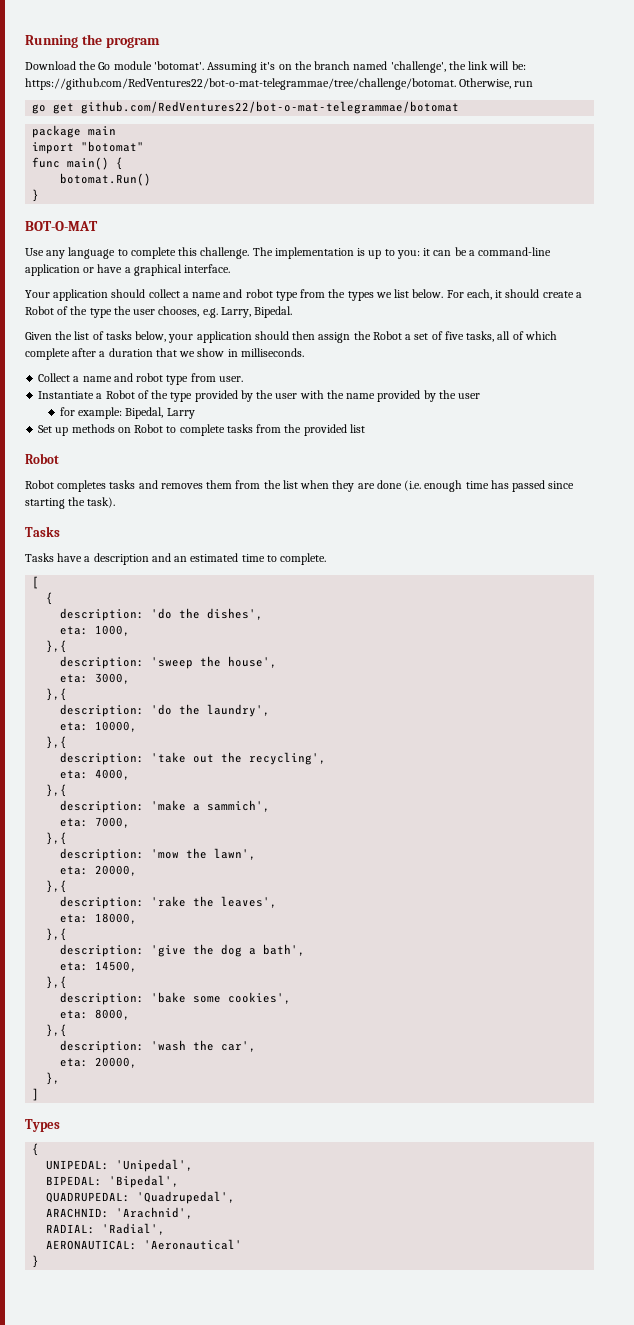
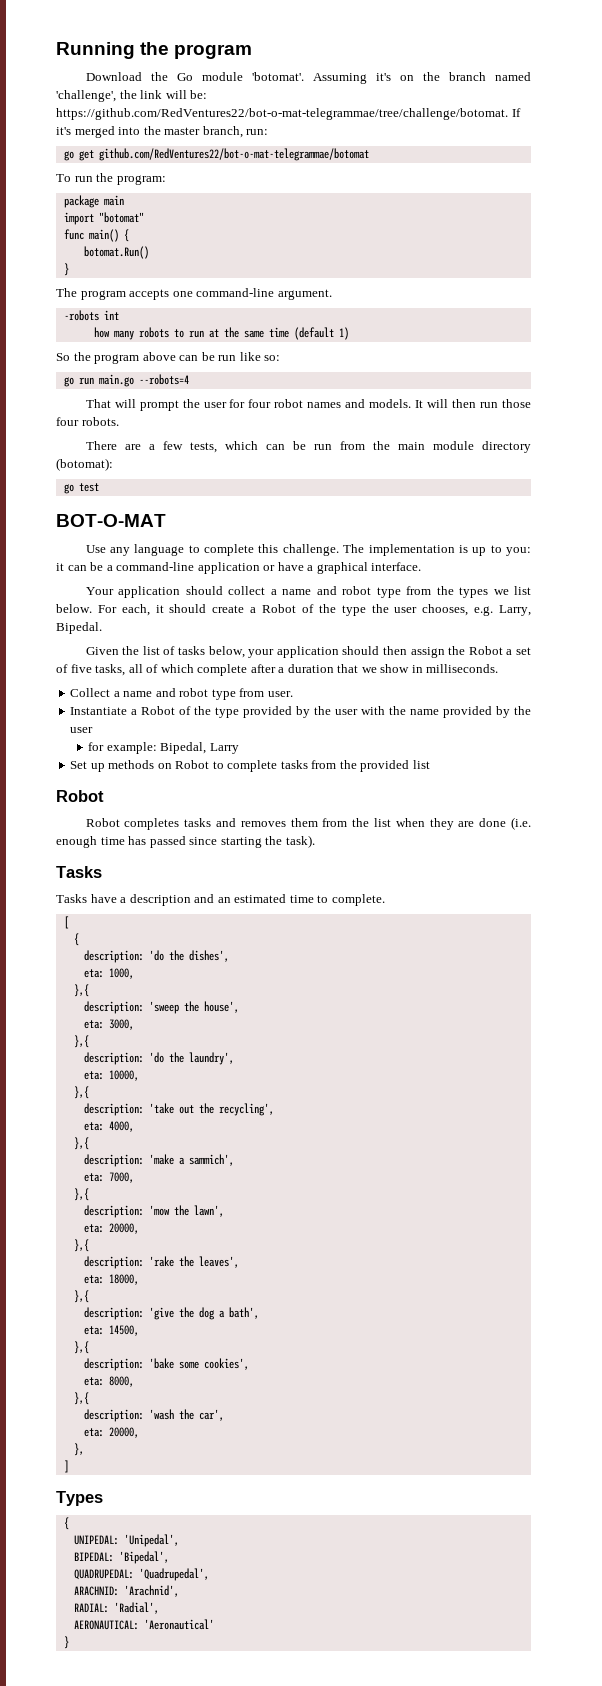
- Assuming it's on the branch named 'challenge', the link will be: https://github.com/RedVentures22/bot-o-mat-telegrammae/tree/challenge/botomat. Otherwise, run
+ Assuming it's on the branch named 'challenge', the link will be: https://github.com/RedVentures22/bot-o-mat-telegrammae/tree/challenge/botomat. If it's merged into the master branch, run:
+ To run the program:
+ The program accepts one command-line argument.
+ -robots int
+ how many robots to run at the same time (default 1)
+ So the program above can be run like so:
+ go run main.go --robots=4
+ That will prompt the user for four robot names and models. It will then run those four robots.
+ There are a few tests, which can be run from the main module directory (botomat):
+ go test

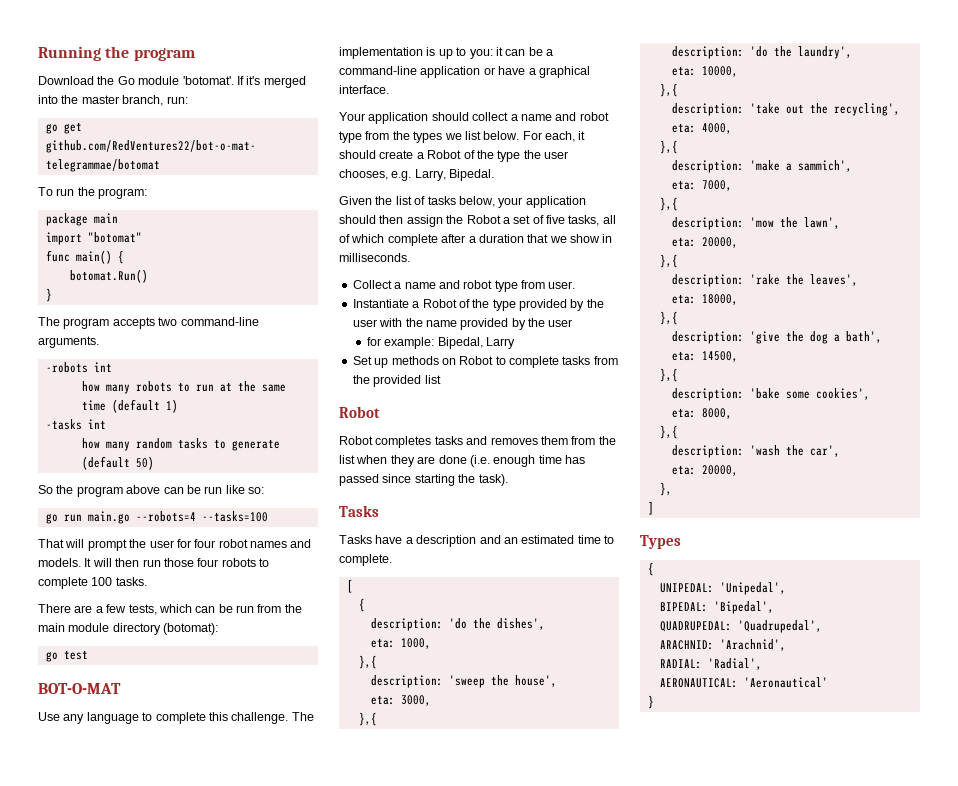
- Assuming it's on the branch named 'challenge', the link will be: https://github.com/RedVentures22/bot-o-mat-telegrammae/tree/challenge/botomat. If it's merged into the master branch, run:
+ If it's merged into the master branch, run:
- The program accepts one command-line argument.
+ The program accepts two command-line arguments.
+ -tasks int
+ how many random tasks to generate (default 50)
- go run main.go --robots=4
+ go run main.go --robots=4 --tasks=100
- It will then run those four robots.
+ It will then run those four robots to complete 100 tasks.

